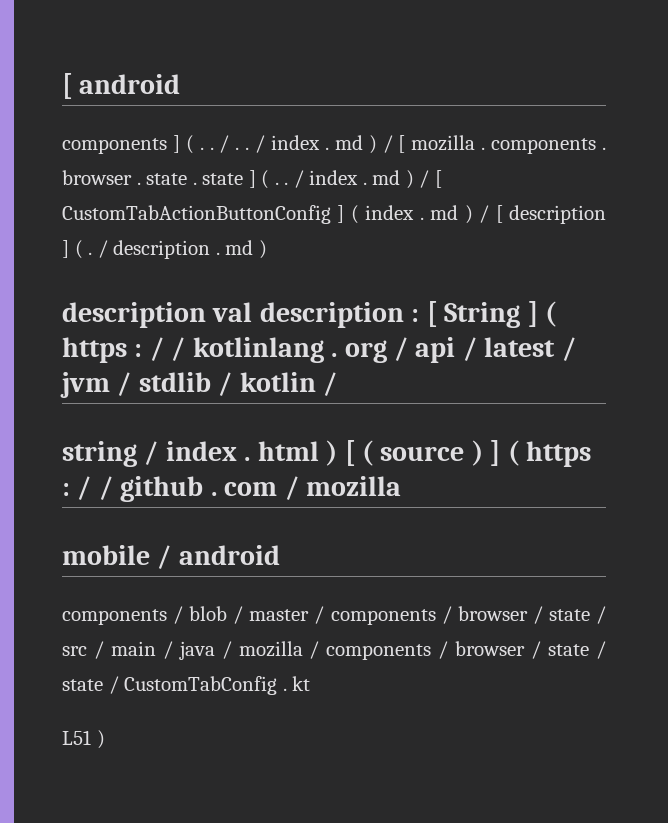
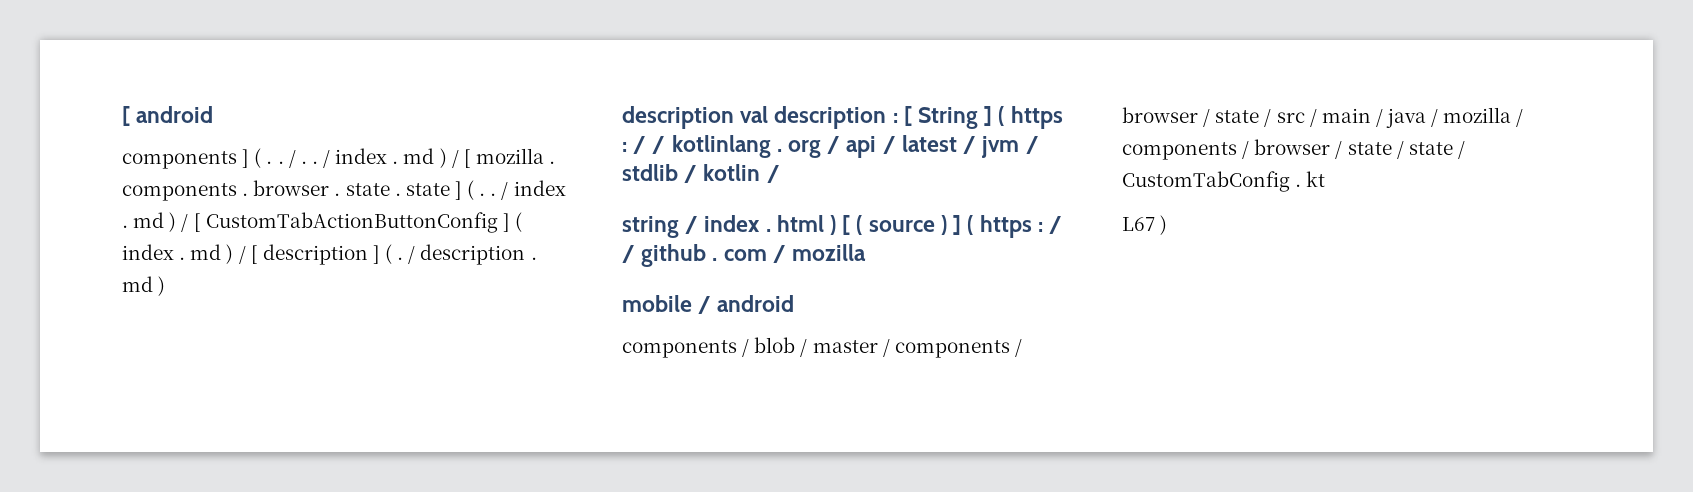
- L51 )
+ L67 )

